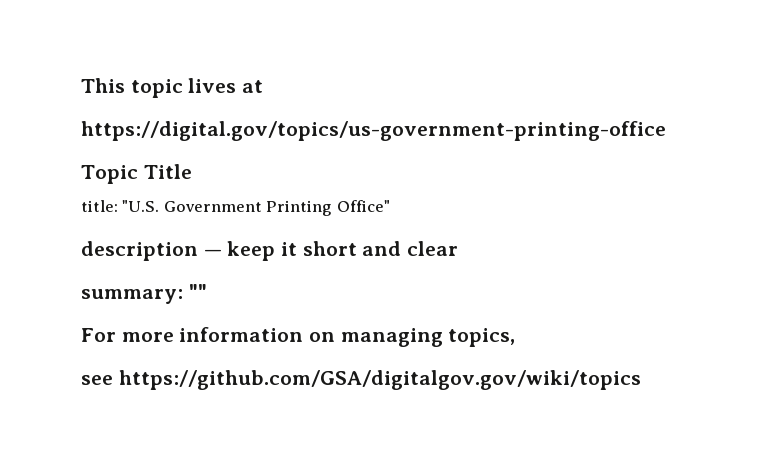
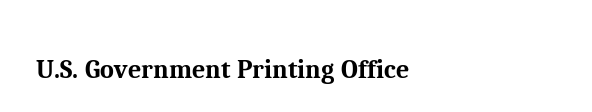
- This topic lives at
- https://digital.gov/topics/us-government-printing-office
- Topic Title
- title: "U.S. Government Printing Office"
- description — keep it short and clear
- summary: ""
- For more information on managing topics,
- see https://github.com/GSA/digitalgov.gov/wiki/topics
+ U.S. Government Printing Office

